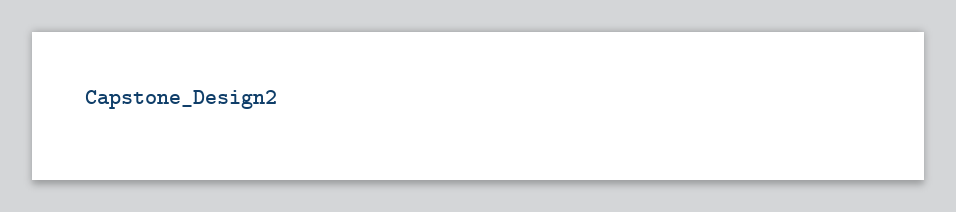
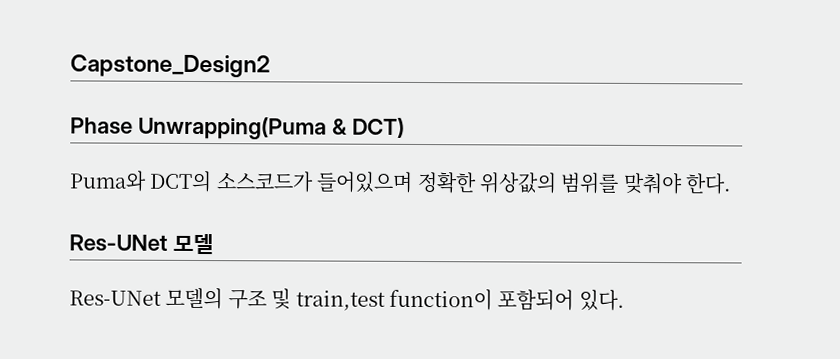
+ Phase Unwrapping(Puma & DCT)
+ Puma와 DCT의 소스코드가 들어있으며 정확한 위상값의 범위를 맞춰야 한다.
+ Res-UNet 모델
+ Res-UNet 모델의 구조 및 train,test function이 포함되어 있다.

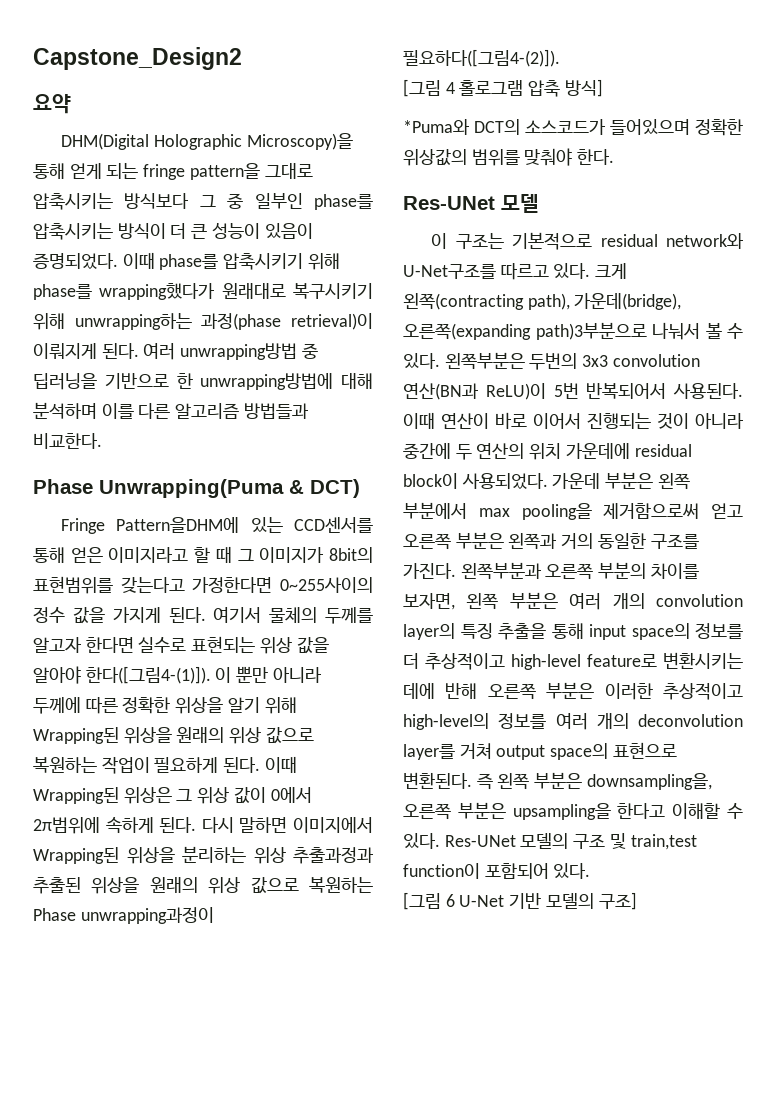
+ 요약
+ DHM(Digital Holographic Microscopy)을 통해 얻게 되는 fringe pattern을 그대로 압축시키는 방식보다 그 중 일부인 phase를 압축시키는 방식이 더 큰 성능이 있음이 증명되었다. 이때 phase를 압축시키기 위해 phase를 wrapping했다가 원래대로 복구시키기 위해 unwrapping하는 과정(phase retrieval)이 이뤄지게 된다. 여러 unwrapping방법 중 딥러닝을 기반으로 한 unwrapping방법에 대해 분석하며 이를 다른 알고리즘 방법들과 비교한다.
  Phase Unwrapping(Puma & DCT)
- Puma와 DCT의 소스코드가 들어있으며 정확한 위상값의 범위를 맞춰야 한다.
+ Fringe Pattern을DHM에 있는 CCD센서를 통해 얻은 이미지라고 할 때 그 이미지가 8bit의 표현범위를 갖는다고 가정한다면 0~255사이의 정수 값을 가지게 된다. 여기서 물체의 두께를 알고자 한다면 실수로 표현되는 위상 값을 알아야 한다([그림4-(1)]). 이 뿐만 아니라 두께에 따른 정확한 위상을 알기 위해 Wrapping된 위상을 원래의 위상 값으로 복원하는 작업이 필요하게 된다. 이때 Wrapping된 위상은 그 위상 값이 0에서 2π범위에 속하게 된다. 다시 말하면 이미지에서 Wrapping된 위상을 분리하는 위상 추출과정과 추출된 위상을 원래의 위상 값으로 복원하는 Phase unwrapping과정이 필요하다([그림4-(2)]).
+ [그림 4 홀로그램 압축 방식]
+ *Puma와 DCT의 소스코드가 들어있으며 정확한 위상값의 범위를 맞춰야 한다.
+ 이 구조는 기본적으로 residual network와 U-Net구조를 따르고 있다. 크게 왼쪽(contracting path), 가운데(bridge), 오른쪽(expanding path)3부분으로 나눠서 볼 수 있다. 왼쪽부분은 두번의 3x3 convolution 연산(BN과 ReLU)이 5번 반복되어서 사용된다. 이때 연산이 바로 이어서 진행되는 것이 아니라 중간에 두 연산의 위치 가운데에 residual block이 사용되었다. 가운데 부분은 왼쪽 부분에서 max pooling을 제거함으로써 얻고 오른쪽 부분은 왼쪽과 거의 동일한 구조를 가진다. 왼쪽부분과 오른쪽 부분의 차이를 보자면, 왼쪽 부분은 여러 개의 convolution layer의 특징 추출을 통해 input space의 정보를 더 추상적이고 high-level feature로 변환시키는 데에 반해 오른쪽 부분은 이러한 추상적이고 high-level의 정보를 여러 개의 deconvolution layer를 거쳐 output space의 표현으로 변환된다. 즉 왼쪽 부분은 downsampling을, 오른쪽 부분은 upsampling을 한다고 이해할 수 있다.
+ [그림 6 U-Net 기반 모델의 구조]

